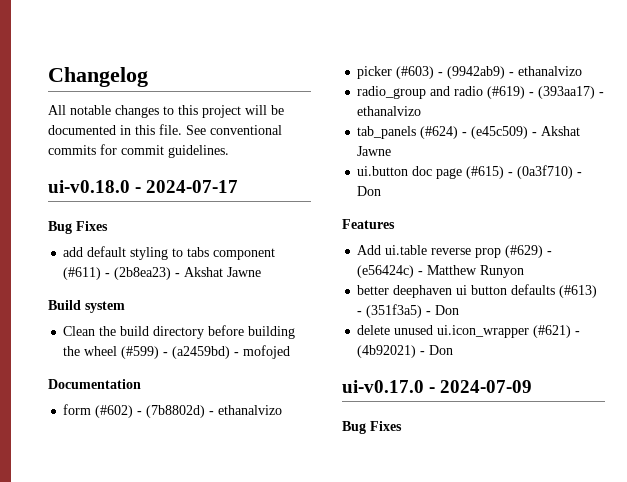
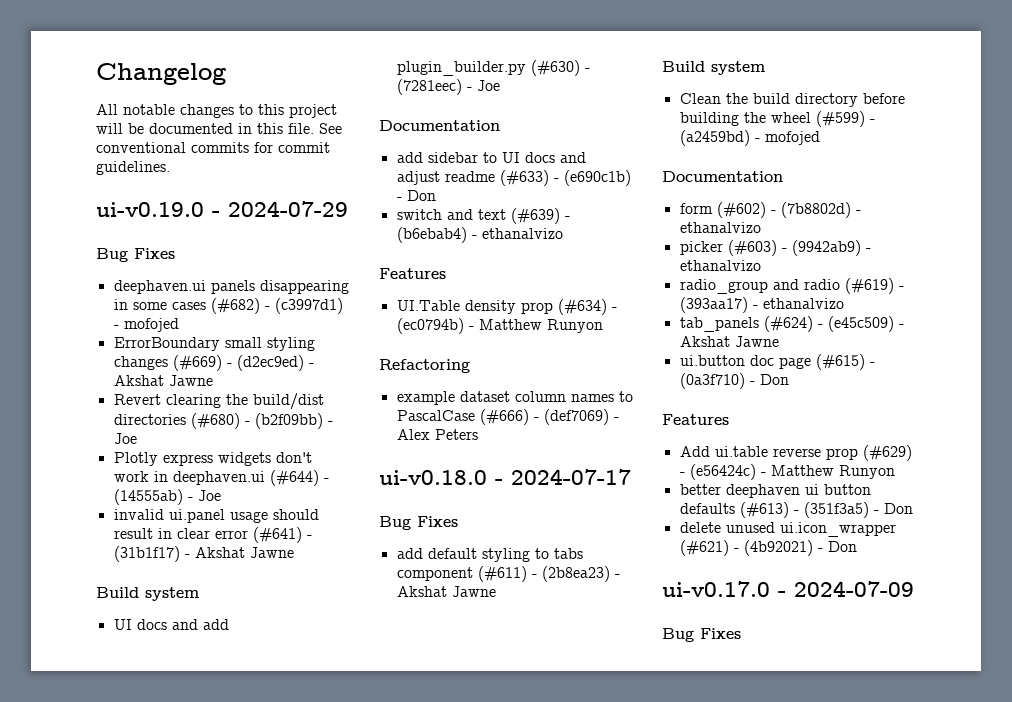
+ ui-v0.19.0 - 2024-07-29
+ Bug Fixes
+ deephaven.ui panels disappearing in some cases (#682) - (c3997d1) - mofojed
+ ErrorBoundary small styling changes (#669) - (d2ec9ed) - Akshat Jawne
+ Revert clearing the build/dist directories (#680) - (b2f09bb) - Joe
+ Plotly express widgets don't work in deephaven.ui (#644) - (14555ab) - Joe
+ invalid ui.panel usage should result in clear error (#641) - (31b1f17) - Akshat Jawne
+ Build system
+ UI docs and add plugin_builder.py (#630) - (7281eec) - Joe
+ Documentation
+ add sidebar to UI docs and adjust readme (#633) - (e690c1b) - Don
+ switch and text (#639) - (b6ebab4) - ethanalvizo
+ Features
+ UI.Table density prop (#634) - (ec0794b) - Matthew Runyon
+ Refactoring
+ example dataset column names to PascalCase (#666) - (def7069) - Alex Peters

